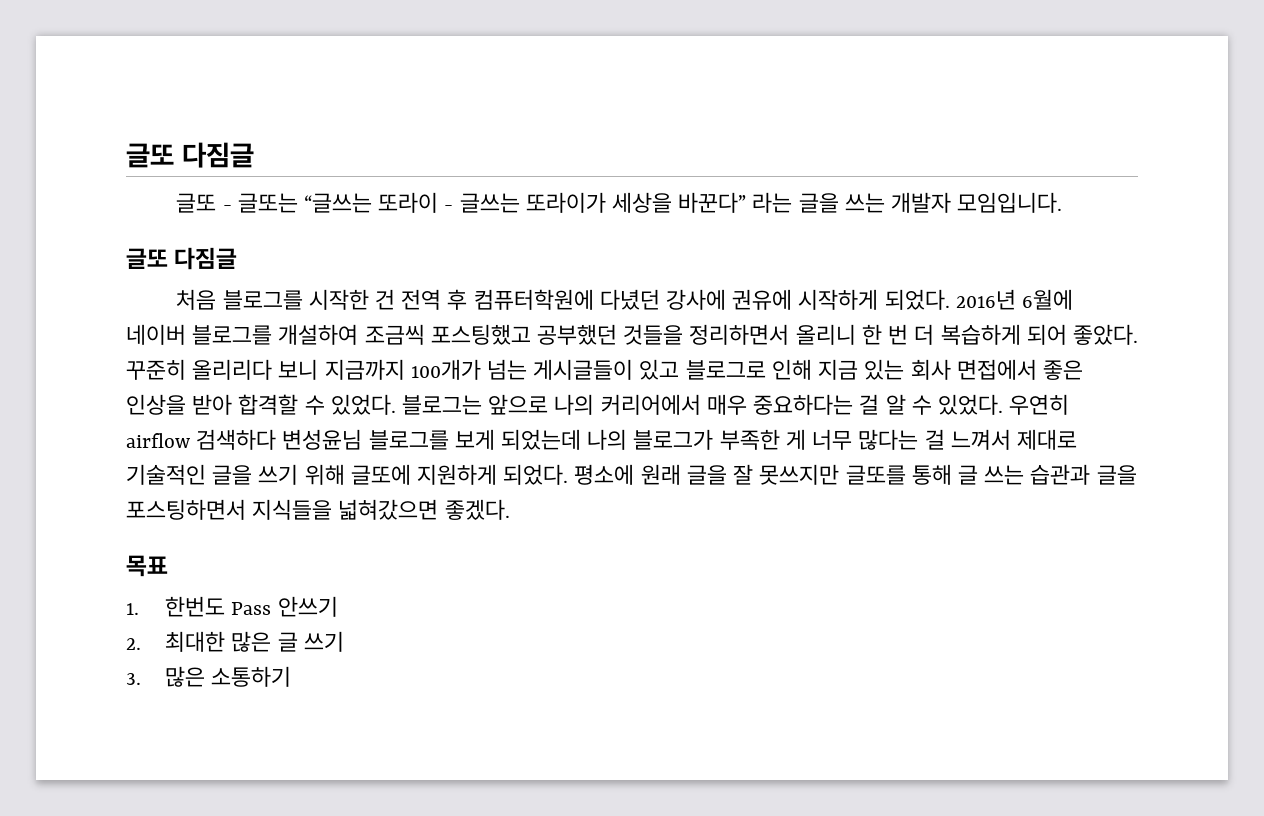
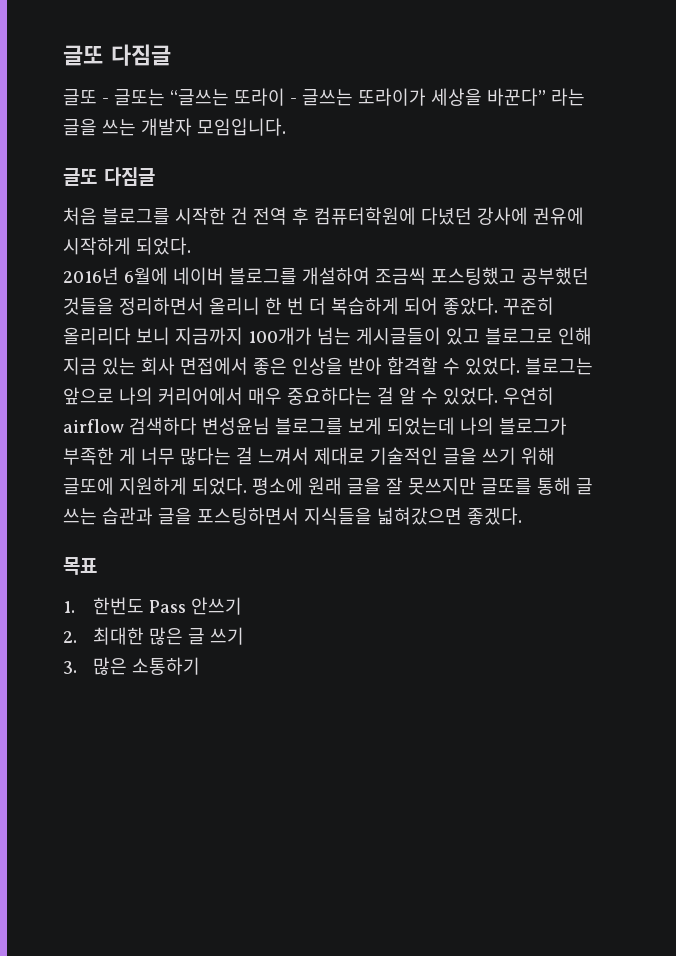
- 처음 블로그를 시작한 건 전역 후 컴퓨터학원에 다녔던 강사에 권유에 시작하게 되었다. 2016년 6월에 네이버 블로그를 개설하여 조금씩 포스팅했고 공부했던 것들을 정리하면서 올리니 한 번 더 복습하게 되어 좋았다.
+ 처음 블로그를 시작한 건 전역 후 컴퓨터학원에 다녔던 강사에 권유에 시작하게 되었다.
+ 2016년 6월에 네이버 블로그를 개설하여 조금씩 포스팅했고 공부했던 것들을 정리하면서 올리니 한 번 더 복습하게 되어 좋았다.

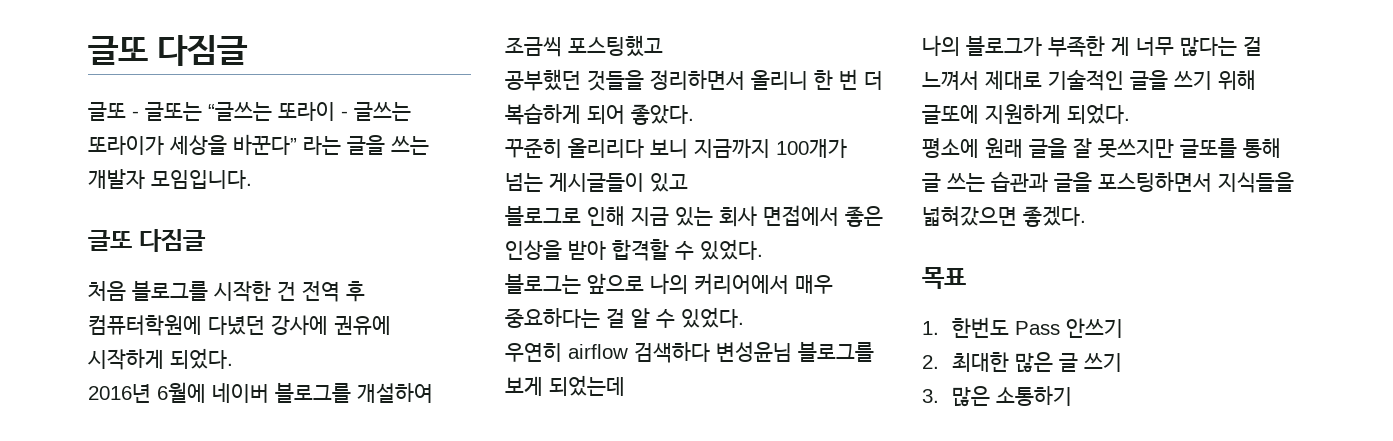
- 2016년 6월에 네이버 블로그를 개설하여 조금씩 포스팅했고 공부했던 것들을 정리하면서 올리니 한 번 더 복습하게 되어 좋았다. 꾸준히 올리리다 보니 지금까지 100개가 넘는 게시글들이 있고 블로그로 인해 지금 있는 회사 면접에서 좋은 인상을 받아 합격할 수 있었다. 블로그는 앞으로 나의 커리어에서 매우 중요하다는 걸 알 수 있었다. 우연히 airflow 검색하다 변성윤님 블로그를 보게 되었는데 나의 블로그가 부족한 게 너무 많다는 걸 느껴서 제대로 기술적인 글을 쓰기 위해 글또에 지원하게 되었다. 평소에 원래 글을 잘 못쓰지만 글또를 통해 글 쓰는 습관과 글을 포스팅하면서 지식들을 넓혀갔으면 좋겠다.
+ 2016년 6월에 네이버 블로그를 개설하여 조금씩 포스팅했고
+ 공부했던 것들을 정리하면서 올리니 한 번 더 복습하게 되어 좋았다.
+ 꾸준히 올리리다 보니 지금까지 100개가 넘는 게시글들이 있고
+ 블로그로 인해 지금 있는 회사 면접에서 좋은 인상을 받아 합격할 수 있었다.
+ 블로그는 앞으로 나의 커리어에서 매우 중요하다는 걸 알 수 있었다.
+ 우연히 airflow 검색하다 변성윤님 블로그를 보게 되었는데
+ 나의 블로그가 부족한 게 너무 많다는 걸 느껴서 제대로 기술적인 글을 쓰기 위해 글또에 지원하게 되었다.
+ 평소에 원래 글을 잘 못쓰지만 글또를 통해 글 쓰는 습관과 글을 포스팅하면서 지식들을 넓혀갔으면 좋겠다.

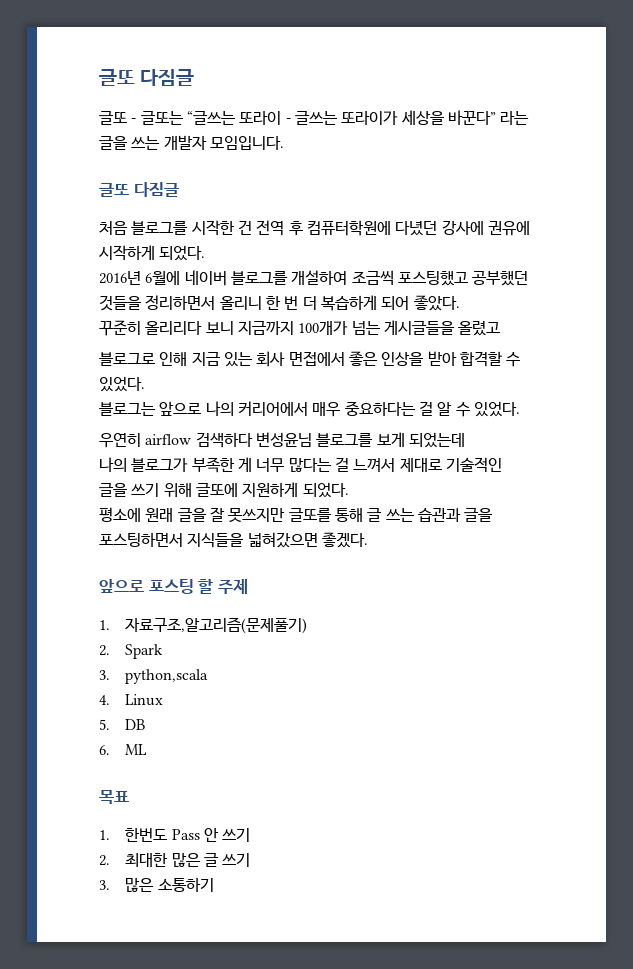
- 2016년 6월에 네이버 블로그를 개설하여 조금씩 포스팅했고
- 공부했던 것들을 정리하면서 올리니 한 번 더 복습하게 되어 좋았다.
+ 2016년 6월에 네이버 블로그를 개설하여 조금씩 포스팅했고 공부했던 것들을 정리하면서 올리니 한 번 더 복습하게 되어 좋았다.
- 꾸준히 올리리다 보니 지금까지 100개가 넘는 게시글들이 있고
+ 꾸준히 올리리다 보니 지금까지 100개가 넘는 게시글들을 올렸고
+ 앞으로 포스팅 할 주제
+ 1. 자료구조,알고리즘(문제풀기)
+ 2. Spark
+ 3. python,scala
+ 4. Linux
+ 5. DB
+ 6. ML
- 1. 한번도 Pass 안쓰기
+ 1. 한번도 Pass 안 쓰기

